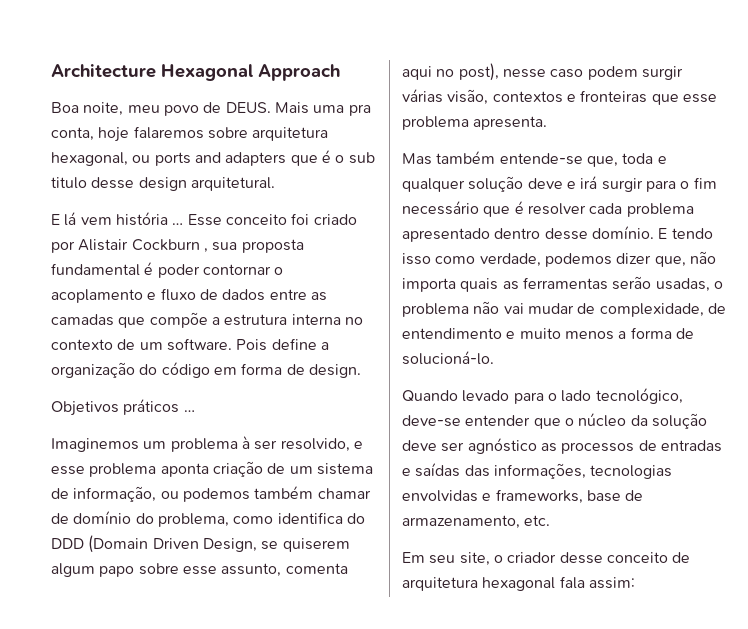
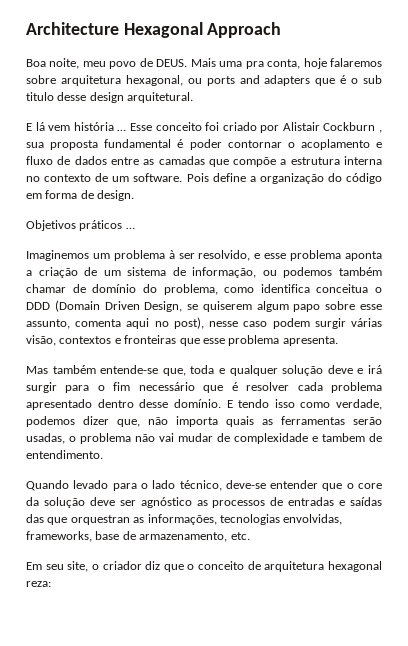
- Imaginemos um problema à ser resolvido, e esse problema aponta criação de um sistema de informação, ou podemos também chamar de domínio do problema, como identifica do DDD (Domain Driven Design, se quiserem algum papo sobre esse assunto, comenta aqui no post), nesse caso podem surgir várias visão, contextos e fronteiras que esse problema apresenta.
+ Imaginemos um problema à ser resolvido, e esse problema aponta a criação de um sistema de informação, ou podemos também chamar de domínio do problema, como identifica conceitua o DDD (Domain Driven Design, se quiserem algum papo sobre esse assunto, comenta aqui no post), nesse caso podem surgir várias visão, contextos e fronteiras que esse problema apresenta.
- E tendo isso como verdade, podemos dizer que, não importa quais as ferramentas serão usadas, o problema não vai mudar de complexidade, de entendimento e muito menos a forma de solucioná-lo.
+ E tendo isso como verdade, podemos dizer que, não importa quais as ferramentas serão usadas, o problema não vai mudar de complexidade e tambem de entendimento.
- Quando levado para o lado tecnológico, deve-se entender que o núcleo da solução deve ser agnóstico as processos de entradas e saídas das informações, tecnologias envolvidas e frameworks, base de armazenamento, etc.
+ Quando levado para o lado técnico, deve-se entender que o core da solução deve ser agnóstico as processos de entradas e saídas das que orquestran as informações, tecnologias envolvidas, frameworks, base de armazenamento, etc.
- Em seu site, o criador desse conceito de arquitetura hexagonal fala assim:
+ Em seu site, o criador diz que o conceito de arquitetura hexagonal reza:

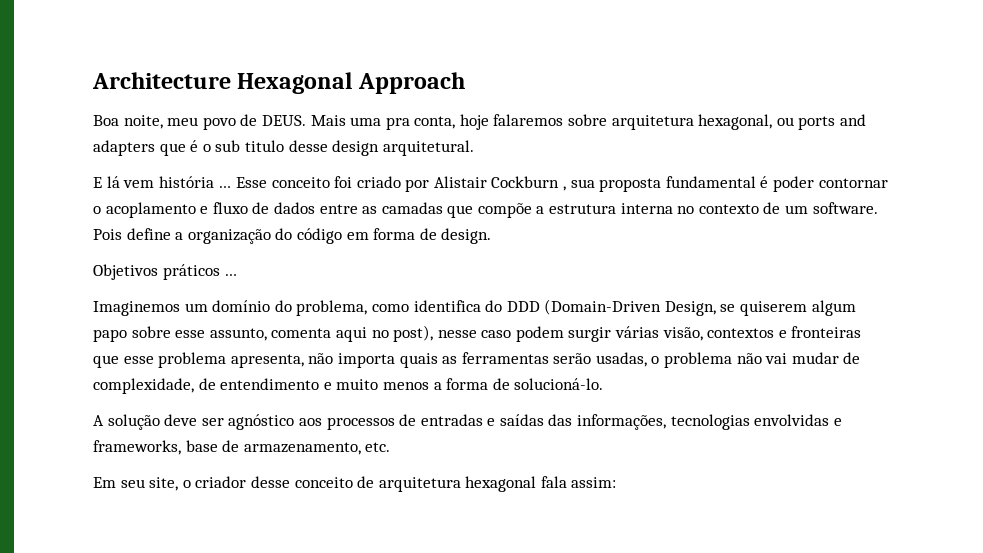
- Imaginemos um problema à ser resolvido, e esse problema aponta a criação de um sistema de informação, ou podemos também chamar de domínio do problema, como identifica conceitua o DDD (Domain Driven Design, se quiserem algum papo sobre esse assunto, comenta aqui no post), nesse caso podem surgir várias visão, contextos e fronteiras que esse problema apresenta.
- Mas também entende-se que, toda e qualquer solução deve e irá surgir para o fim necessário que é resolver cada problema apresentado dentro desse domínio. E tendo isso como verdade, podemos dizer que, não importa quais as ferramentas serão usadas, o problema não vai mudar de complexidade e tambem de entendimento.
- Quando levado para o lado técnico, deve-se entender que o core da solução deve ser agnóstico as processos de entradas e saídas das que orquestran as informações, tecnologias envolvidas, frameworks, base de armazenamento, etc.
+ Imaginemos um domínio do problema, como identifica do DDD (Domain-Driven Design, se quiserem algum papo sobre esse assunto, comenta aqui no post), nesse caso podem surgir várias visão, contextos e fronteiras que esse problema apresenta, não importa quais as ferramentas serão usadas, o problema não vai mudar de complexidade, de entendimento e muito menos a forma de solucioná-lo.
+ A solução deve ser agnóstico aos processos de entradas e saídas das informações, tecnologias envolvidas e frameworks, base de armazenamento, etc.
- Em seu site, o criador diz que o conceito de arquitetura hexagonal reza:
+ Em seu site, o criador desse conceito de arquitetura hexagonal fala assim:

